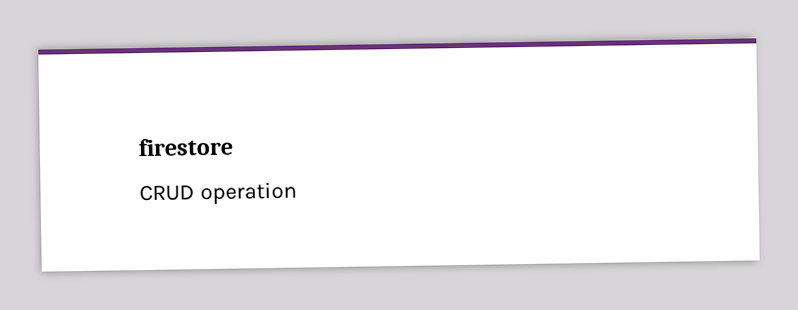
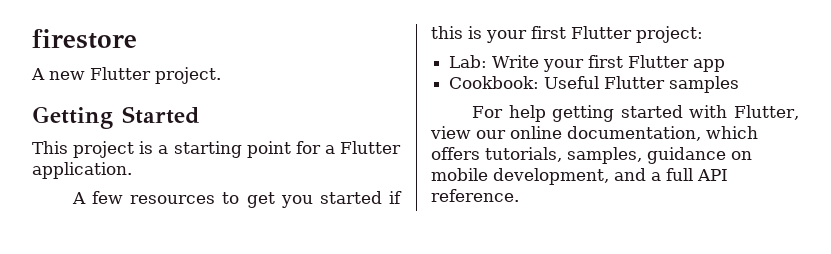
- CRUD operation
+ A new Flutter project.
+ Getting Started
+ This project is a starting point for a Flutter application.
+ A few resources to get you started if this is your first Flutter project:
+ Lab: Write your first Flutter app
+ Cookbook: Useful Flutter samples
+ For help getting started with Flutter, view our online documentation, which offers tutorials, samples, guidance on mobile development, and a full API reference.

